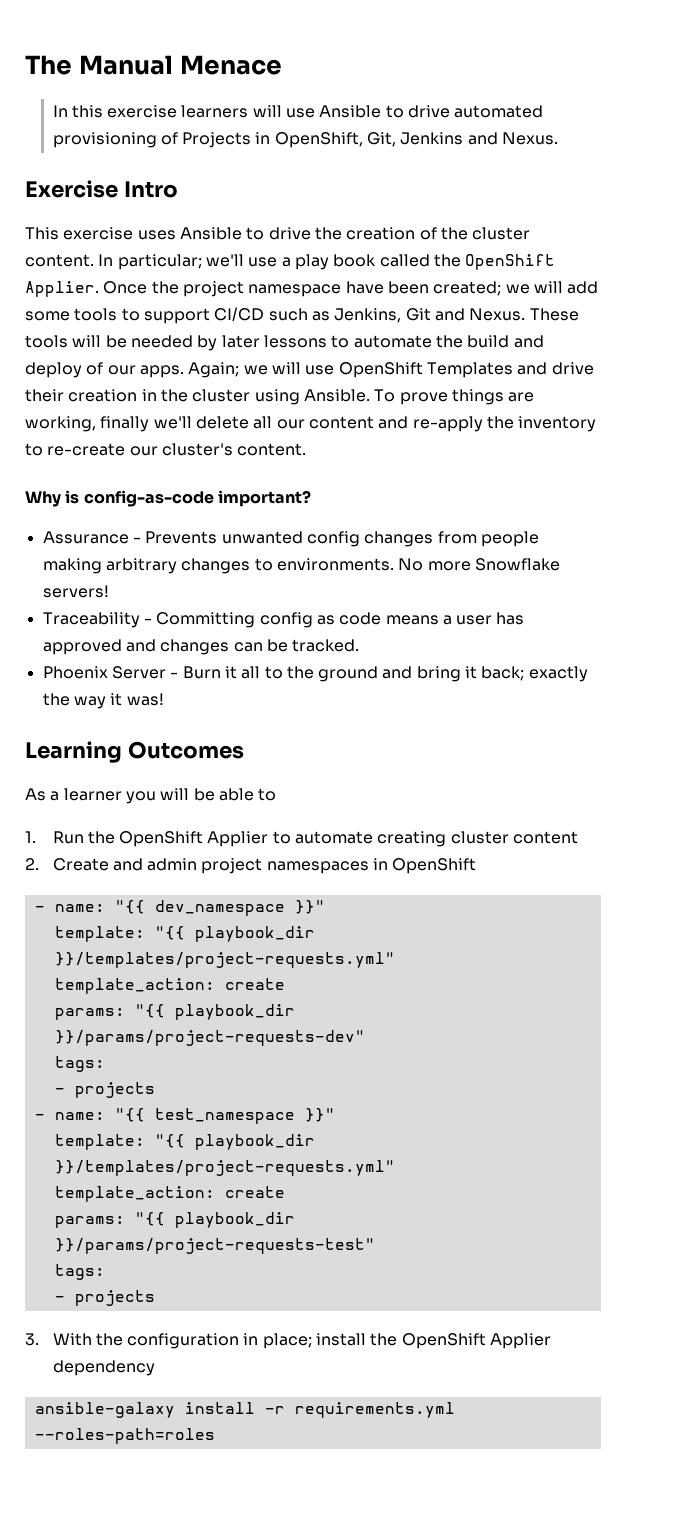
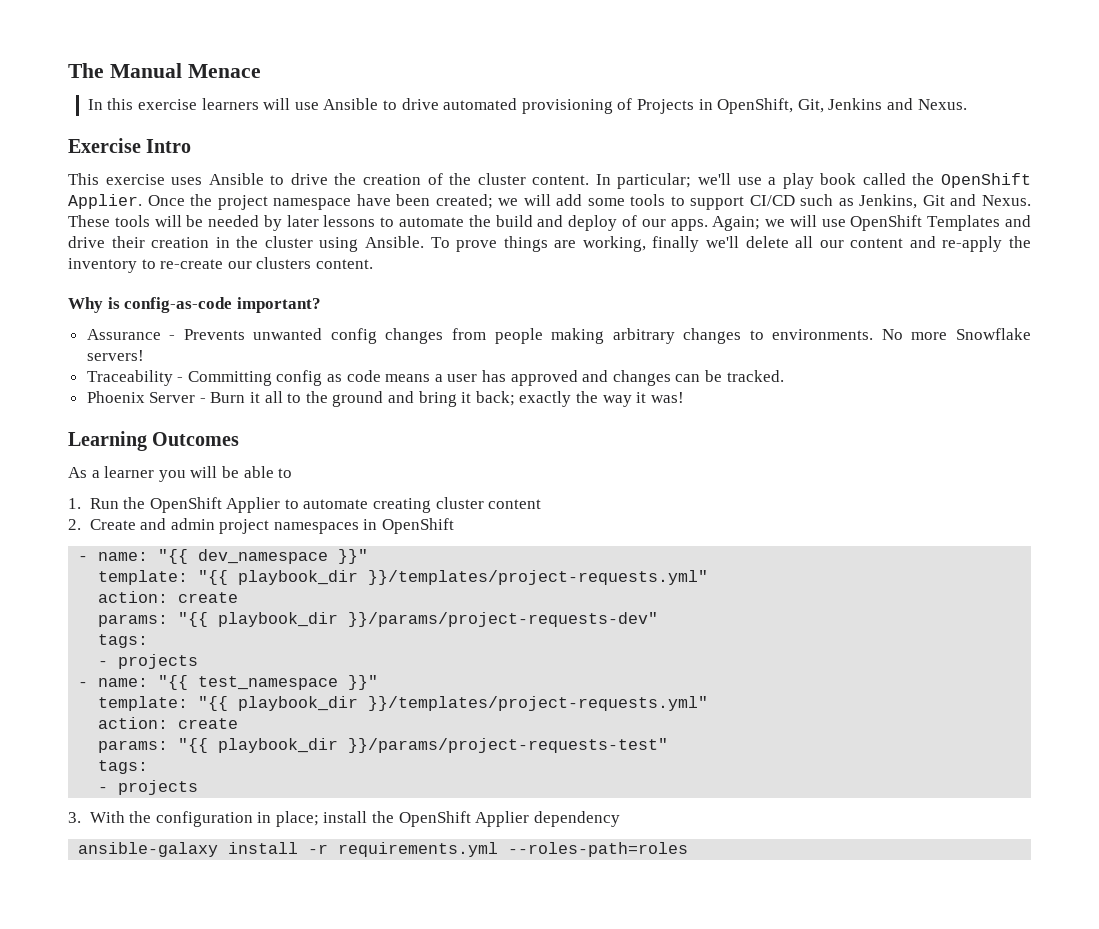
- To prove things are working, finally we'll delete all our content and re-apply the inventory to re-create our cluster's content.
+ To prove things are working, finally we'll delete all our content and re-apply the inventory to re-create our clusters content.
  - name: "{{ dev_namespace }}"
  template: "{{ playbook_dir }}/templates/project-requests.yml"
- template_action: create
+ action: create
  - name: "{{ test_namespace }}"
  template: "{{ playbook_dir }}/templates/project-requests.yml"
- template_action: create
+ action: create

